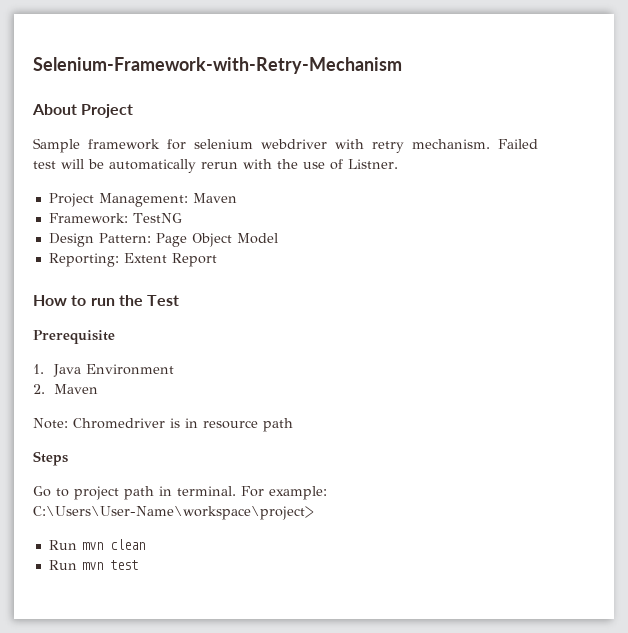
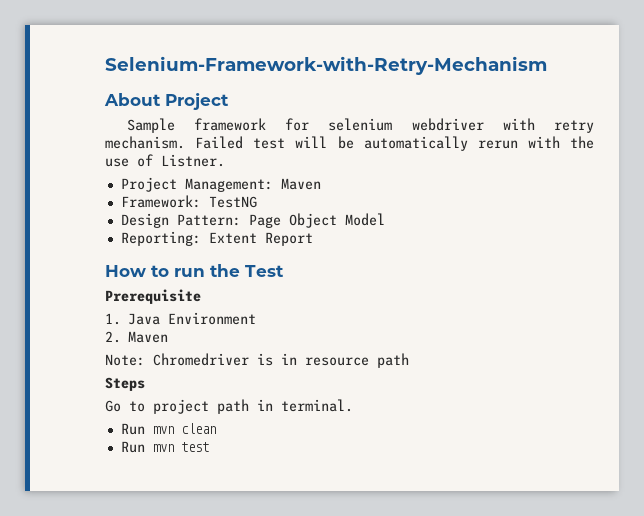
- For example: C:\Users\User-Name\workspace\project>

